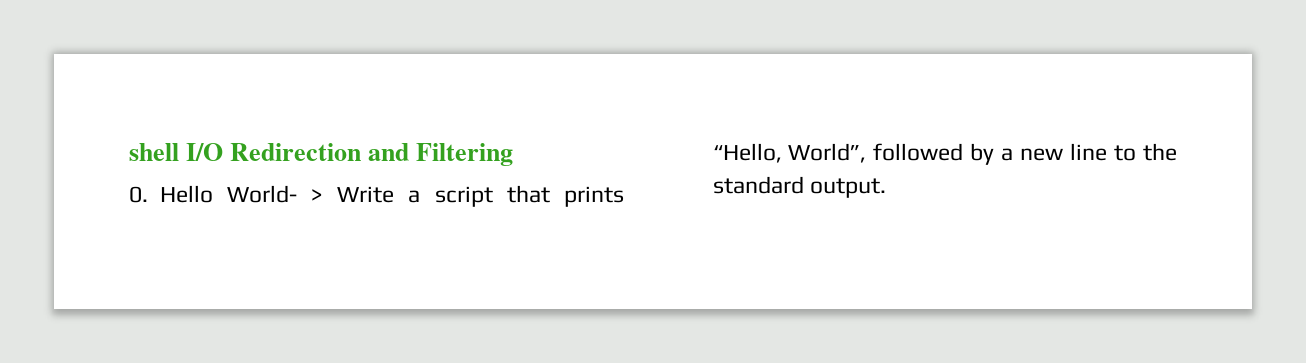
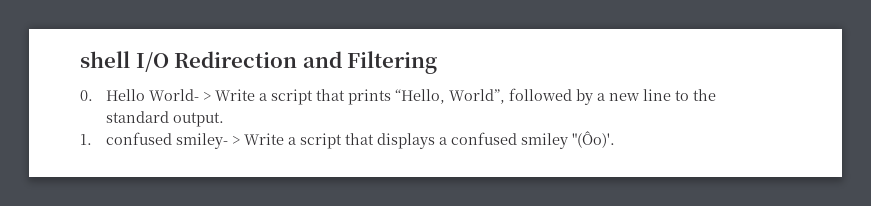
+ 1. confused smiley- > Write a script that displays a confused smiley "(Ôo)'.

